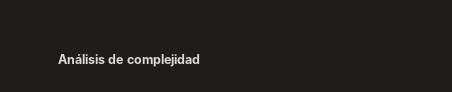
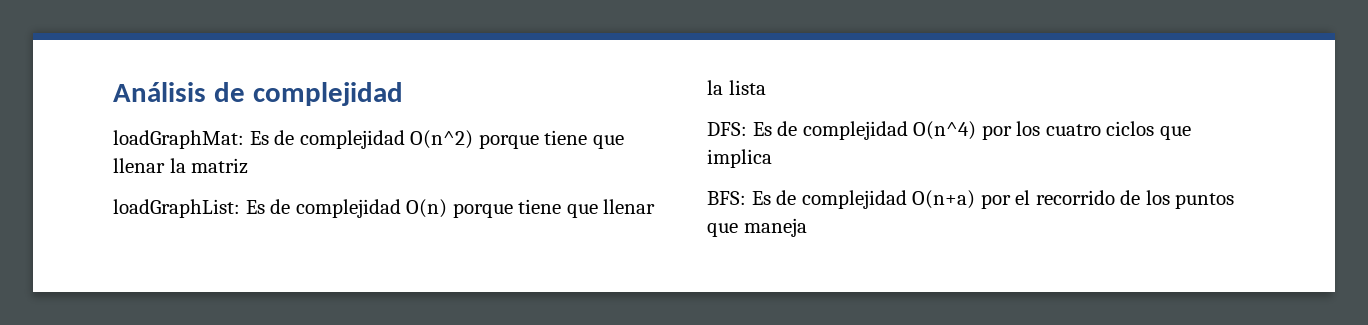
+ loadGraphMat: Es de complejidad O(n^2) porque tiene que llenar la matriz
+ loadGraphList: Es de complejidad O(n) porque tiene que llenar la lista
+ DFS: Es de complejidad O(n^4) por los cuatro ciclos que implica
+ BFS: Es de complejidad O(n+a) por el recorrido de los puntos que maneja

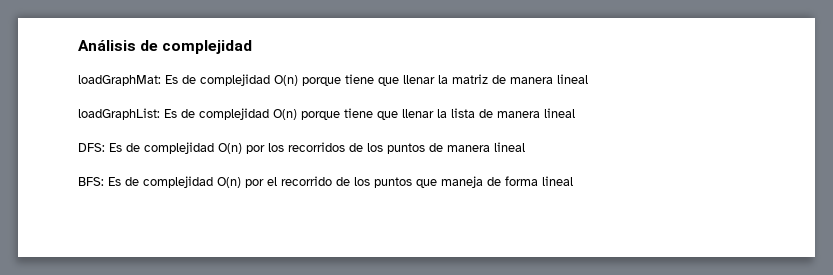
- loadGraphMat: Es de complejidad O(n^2) porque tiene que llenar la matriz
+ loadGraphMat: Es de complejidad O(n) porque tiene que llenar la matriz de manera lineal
- loadGraphList: Es de complejidad O(n) porque tiene que llenar la lista
+ loadGraphList: Es de complejidad O(n) porque tiene que llenar la lista de manera lineal
- DFS: Es de complejidad O(n^4) por los cuatro ciclos que implica
+ DFS: Es de complejidad O(n) por los recorridos de los puntos de manera lineal
- BFS: Es de complejidad O(n+a) por el recorrido de los puntos que maneja
+ BFS: Es de complejidad O(n) por el recorrido de los puntos que maneja de forma lineal

